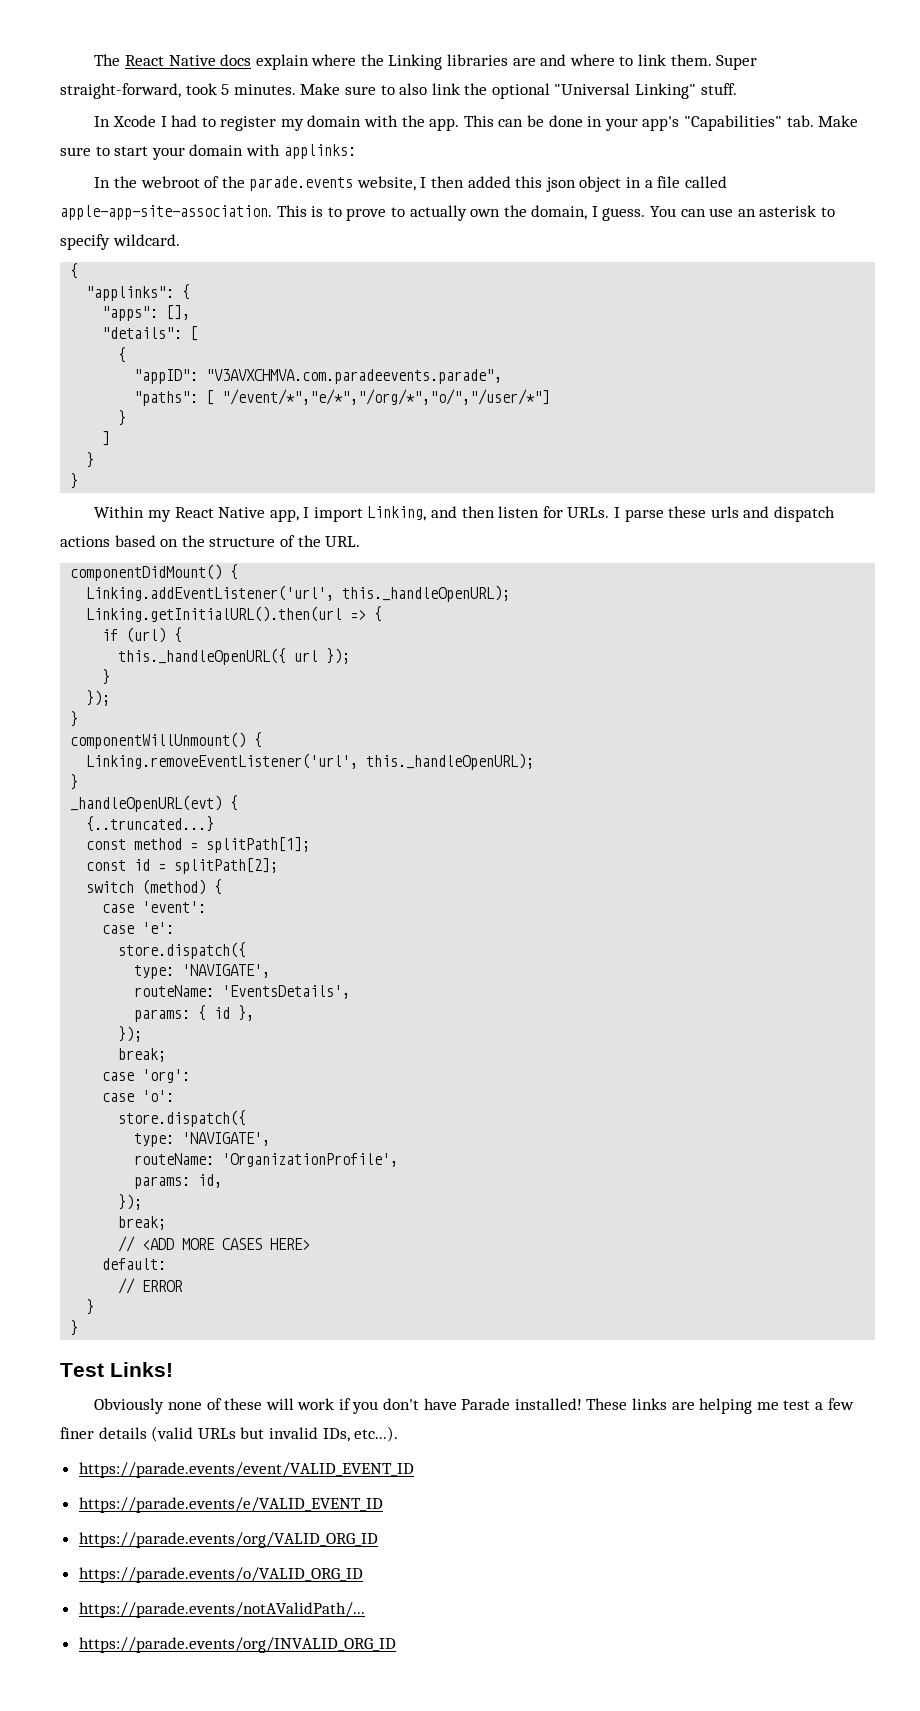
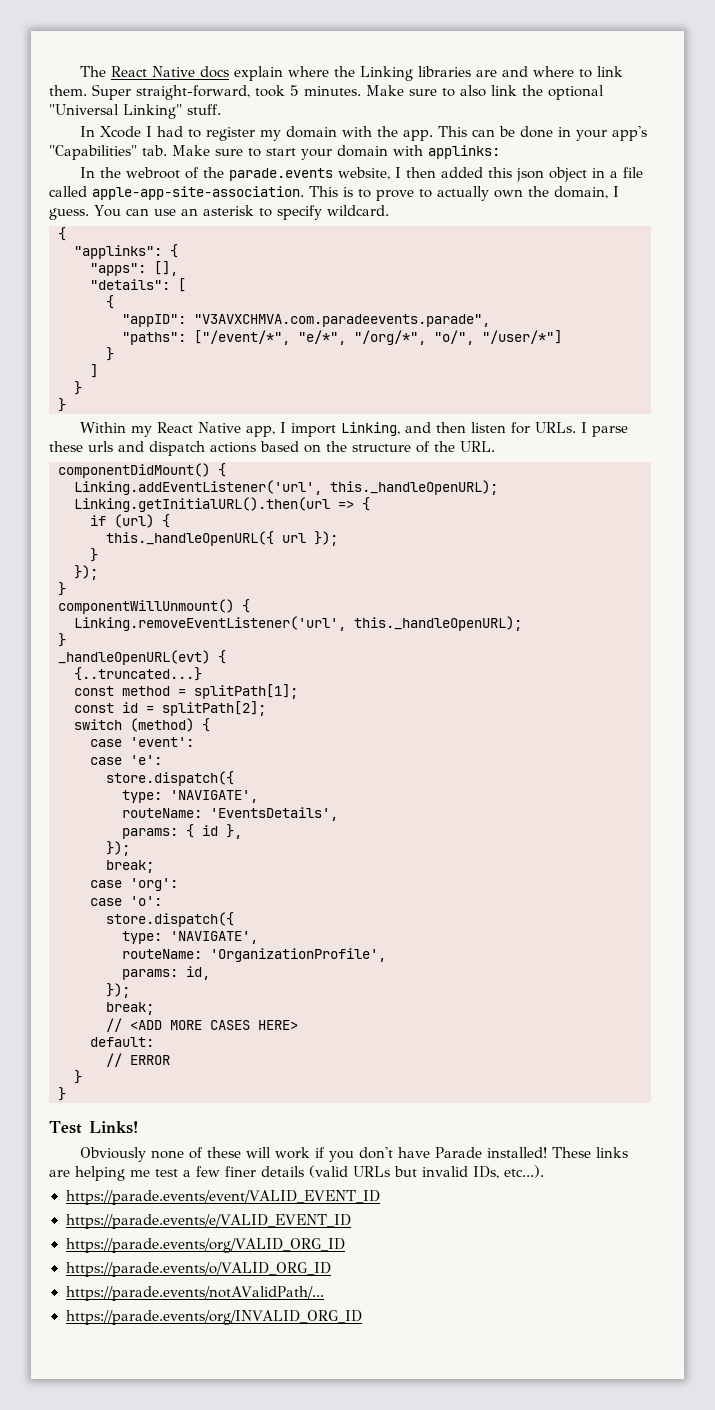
- "paths": [ "/event/*","e/*","/org/*","o/","/user/*"]
+ "paths": ["/event/*", "e/*", "/org/*", "o/", "/user/*"]

